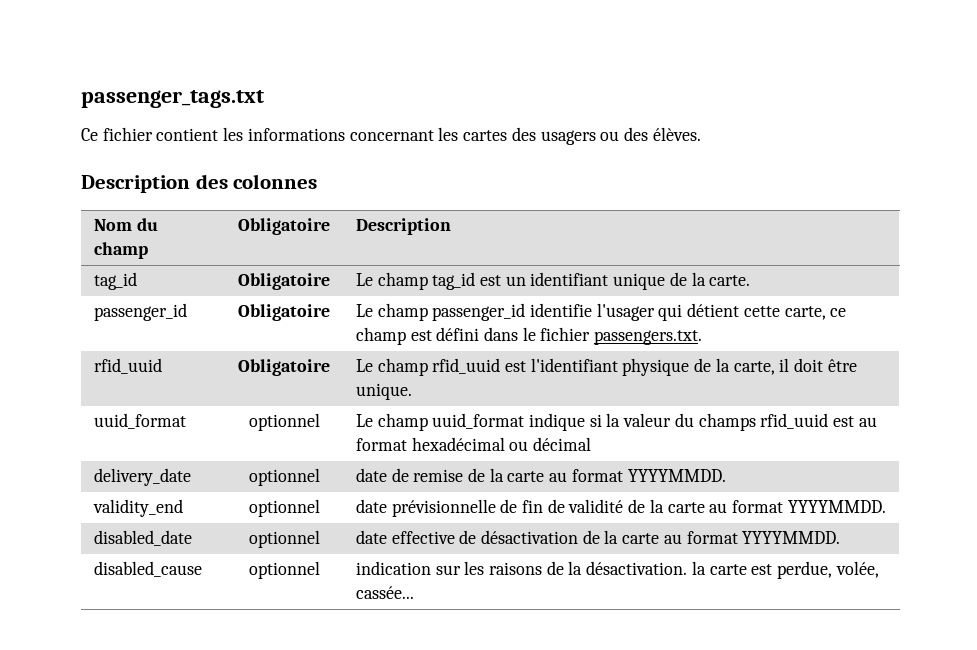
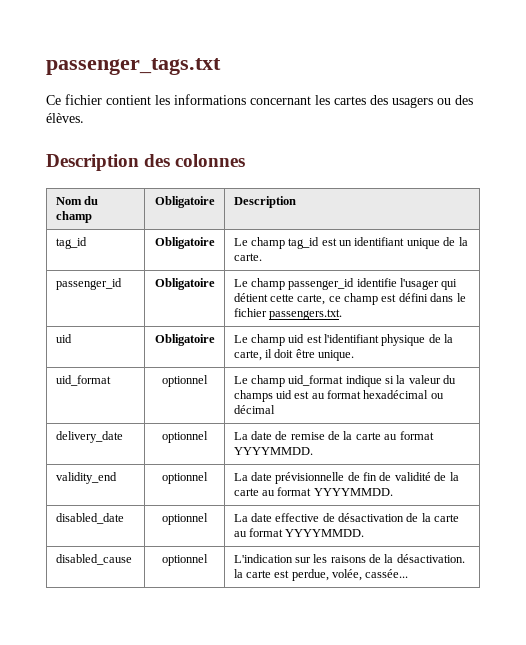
- rfid_uuid | Obligatoire | Le champ rfid_uuid est l'identifiant physique de la carte, il doit être unique.
+ uid | Obligatoire | Le champ uid est l'identifiant physique de la carte, il doit être unique.
- uuid_format | optionnel | Le champ uuid_format indique si la valeur du champs rfid_uuid est au format hexadécimal ou décimal
+ uid_format | optionnel | Le champ uid_format indique si la valeur du champs uid est au format hexadécimal ou décimal
- delivery_date | optionnel | date de remise de la carte au format YYYYMMDD.
+ delivery_date | optionnel | La date de remise de la carte au format YYYYMMDD.
- validity_end | optionnel | date prévisionnelle de fin de validité de la carte au format YYYYMMDD.
+ validity_end | optionnel | La date prévisionnelle de fin de validité de la carte au format YYYYMMDD.
- disabled_date | optionnel | date effective de désactivation de la carte au format YYYYMMDD.
+ disabled_date | optionnel | La date effective de désactivation de la carte au format YYYYMMDD.
- disabled_cause | optionnel | indication sur les raisons de la désactivation. la carte est perdue, volée, cassée...
+ disabled_cause | optionnel | L'indication sur les raisons de la désactivation. la carte est perdue, volée, cassée...

